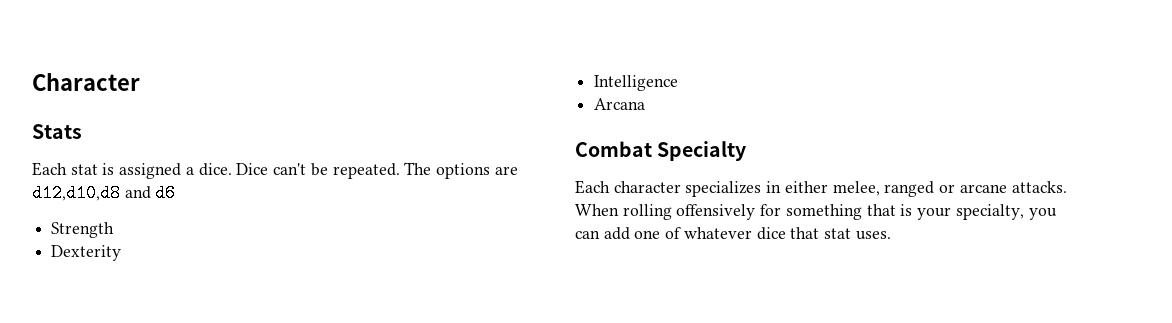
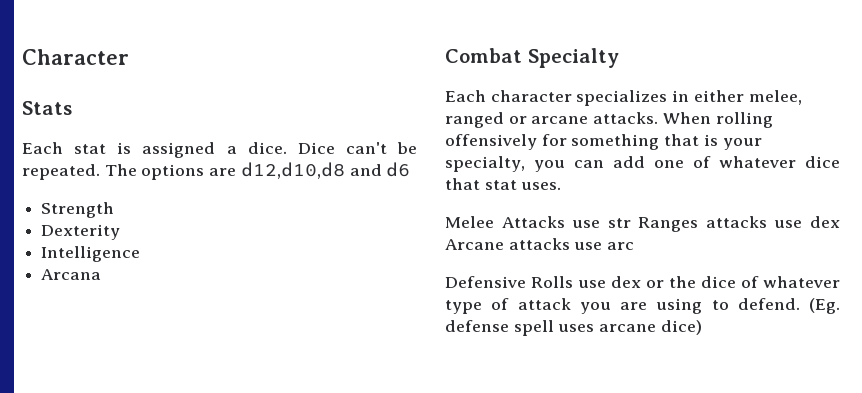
+ Melee Attacks use str Ranges attacks use dex Arcane attacks use arc
+ Defensive Rolls use dex or the dice of whatever type of attack you are using to defend. (Eg. defense spell uses arcane dice)

